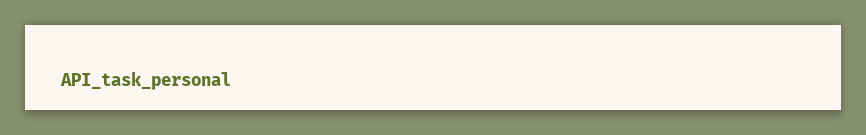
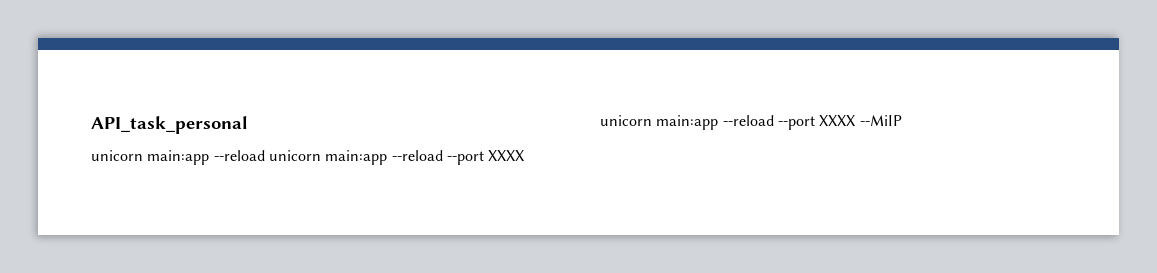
+ unicorn main:app --reload unicorn main:app --reload --port XXXX unicorn main:app --reload --port XXXX --MiIP

